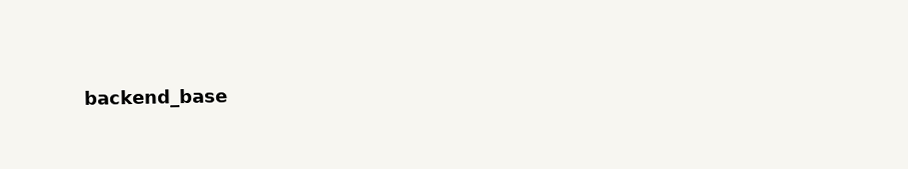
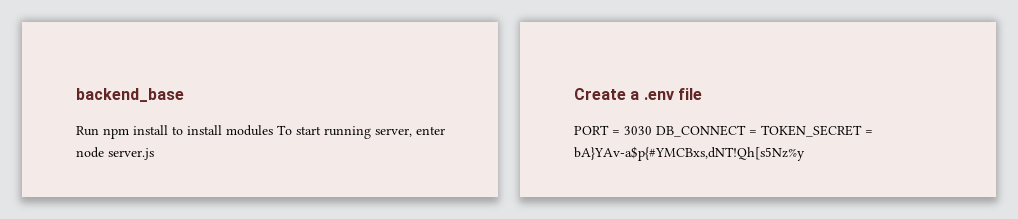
+ Run npm install to install modules To start running server, enter node server.js
+ Create a .env file
+ PORT = 3030 DB_CONNECT = TOKEN_SECRET = bA}YAv-a$p{#YMCBxs,dNT!Qh[s5Nz%y

